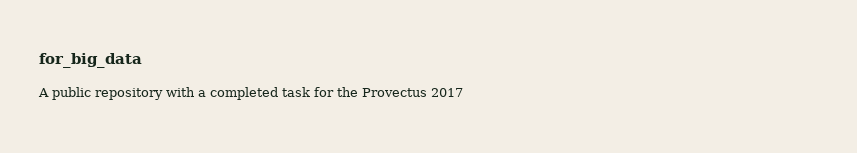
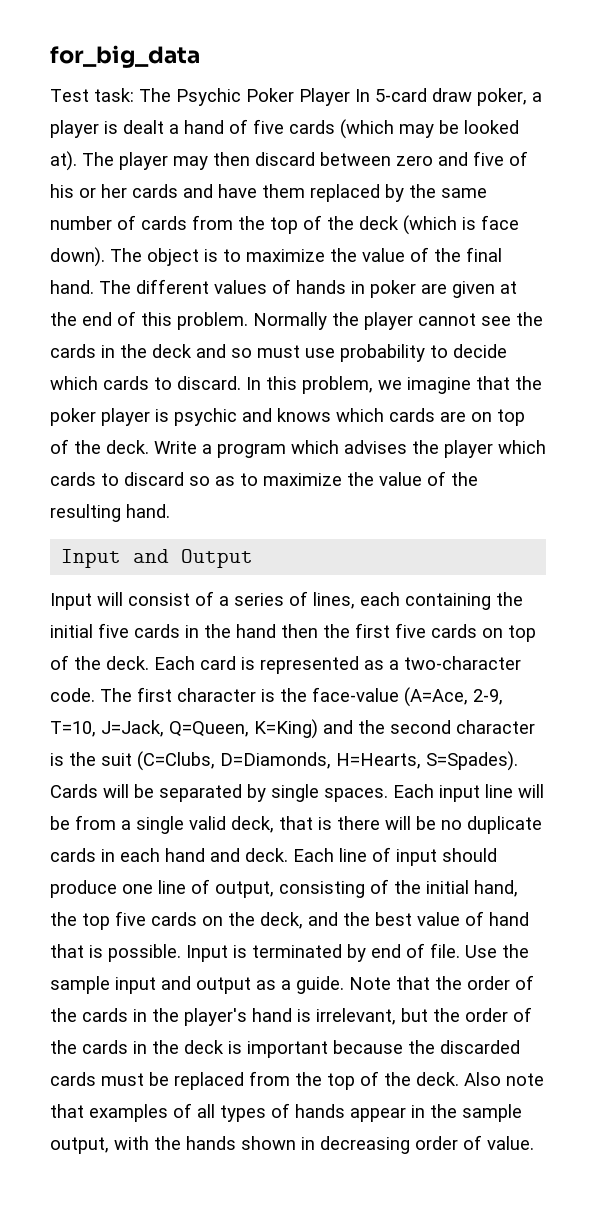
- A public repository with a completed task for the Provectus 2017
+ Test task: The Psychic Poker Player In 5-card draw poker, a player is dealt a hand of five cards (which may be looked at). The player may then discard between zero and five of his or her cards and have them replaced by the same number of cards from the top of the deck (which is face down). The object is to maximize the value of the final hand. The different values of hands in poker are given at the end of this problem. Normally the player cannot see the cards in the deck and so must use probability to decide which cards to discard. In this problem, we imagine that the poker player is psychic and knows which cards are on top of the deck. Write a program which advises the player which cards to discard so as to maximize the value of the resulting hand.
+ Input and Output
+ Input will consist of a series of lines, each containing the initial five cards in the hand then the first five cards on top of the deck. Each card is represented as a two-character code. The first character is the face-value (A=Ace, 2-9, T=10, J=Jack, Q=Queen, K=King) and the second character is the suit (C=Clubs, D=Diamonds, H=Hearts, S=Spades). Cards will be separated by single spaces. Each input line will be from a single valid deck, that is there will be no duplicate cards in each hand and deck. Each line of input should produce one line of output, consisting of the initial hand, the top five cards on the deck, and the best value of hand that is possible. Input is terminated by end of file. Use the sample input and output as a guide. Note that the order of the cards in the player's hand is irrelevant, but the order of the cards in the deck is important because the discarded cards must be replaced from the top of the deck. Also note that examples of all types of hands appear in the sample output, with the hands shown in decreasing order of value.

